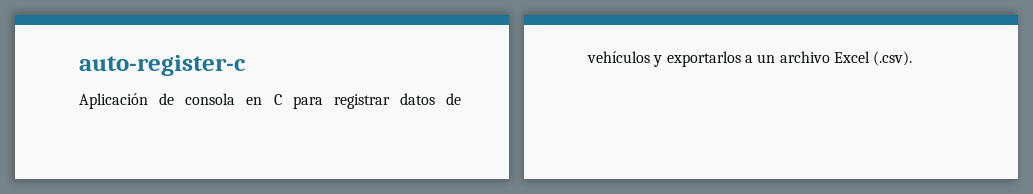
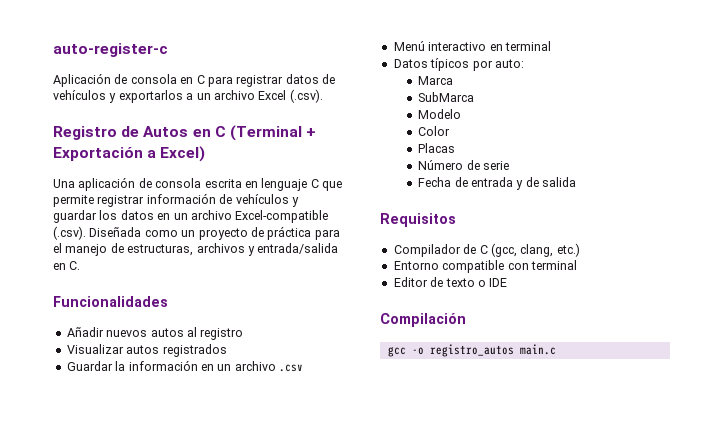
+ Registro de Autos en C (Terminal + Exportación a Excel)
+ Una aplicación de consola escrita en lenguaje C que permite registrar información de vehículos y guardar los datos en un archivo Excel-compatible (.csv). Diseñada como un proyecto de práctica para el manejo de estructuras, archivos y entrada/salida en C.
+ Funcionalidades
+ Añadir nuevos autos al registro
+ Visualizar autos registrados
+ Guardar la información en un archivo .csv
+ Menú interactivo en terminal
+ Datos típicos por auto:
+ Marca
+ SubMarca
+ Modelo
+ Color
+ Placas
+ Número de serie
+ Fecha de entrada y de salida
+ Requisitos
+ Compilador de C (gcc, clang, etc.)
+ Entorno compatible con terminal
+ Editor de texto o IDE
+ Compilación
+ gcc -o registro_autos main.c

